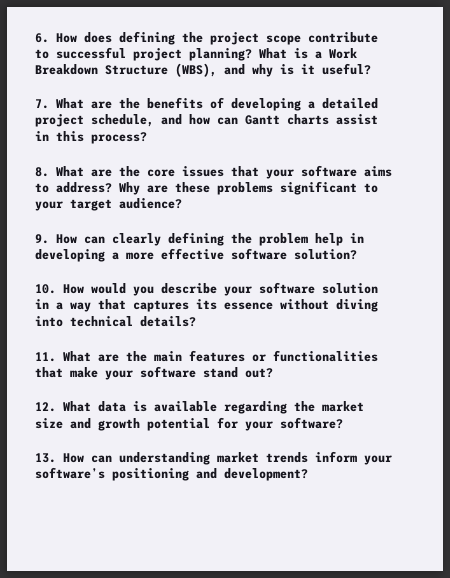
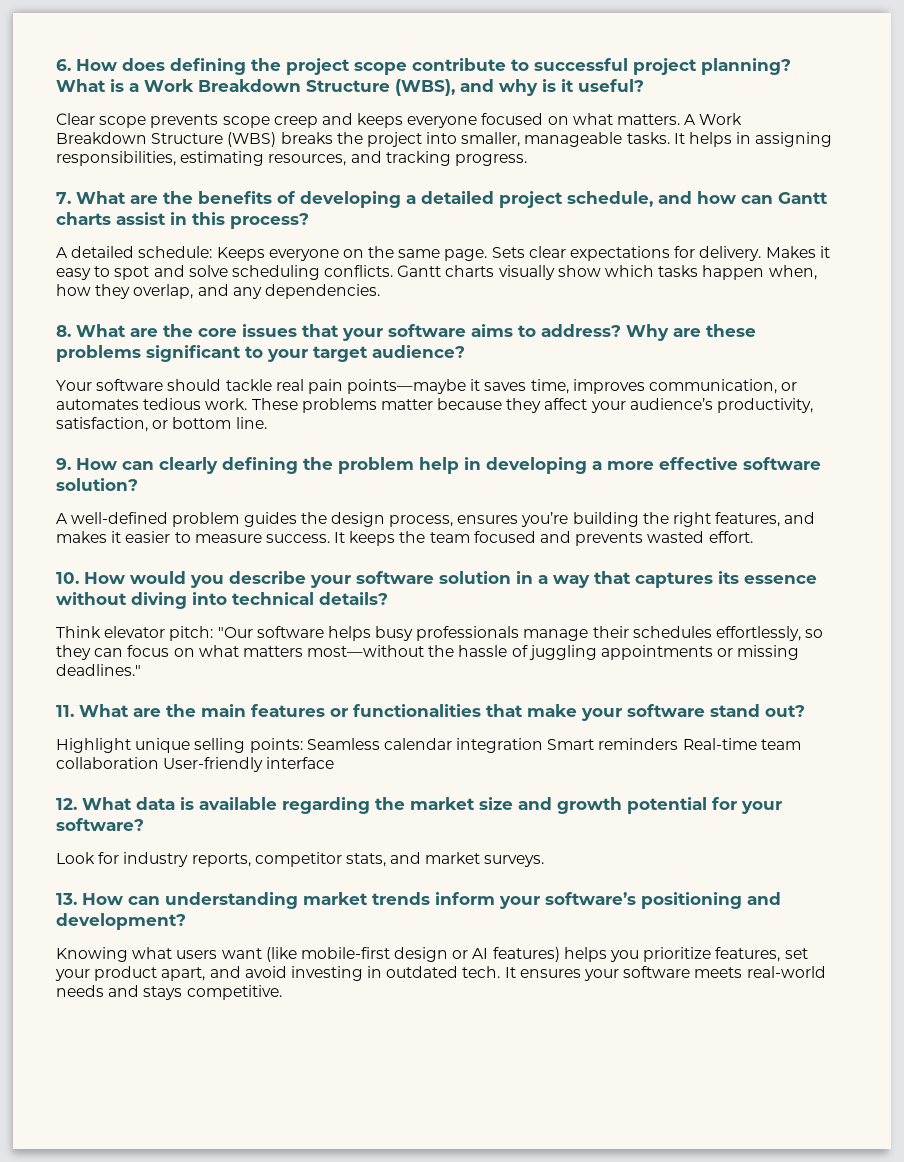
+ Clear scope prevents scope creep and keeps everyone focused on what matters. A Work Breakdown Structure (WBS) breaks the project into smaller, manageable tasks. It helps in assigning responsibilities, estimating resources, and tracking progress.
+ A detailed schedule: Keeps everyone on the same page. Sets clear expectations for delivery. Makes it easy to spot and solve scheduling conflicts. Gantt charts visually show which tasks happen when, how they overlap, and any dependencies.
+ Your software should tackle real pain points—maybe it saves time, improves communication, or automates tedious work. These problems matter because they affect your audience’s productivity, satisfaction, or bottom line.
+ A well-defined problem guides the design process, ensures you’re building the right features, and makes it easier to measure success. It keeps the team focused and prevents wasted effort.
+ Think elevator pitch: "Our software helps busy professionals manage their schedules effortlessly, so they can focus on what matters most—without the hassle of juggling appointments or missing deadlines."
+ Highlight unique selling points: Seamless calendar integration Smart reminders Real-time team collaboration User-friendly interface
+ Look for industry reports, competitor stats, and market surveys.
+ Knowing what users want (like mobile-first design or AI features) helps you prioritize features, set your product apart, and avoid investing in outdated tech. It ensures your software meets real-world needs and stays competitive.

